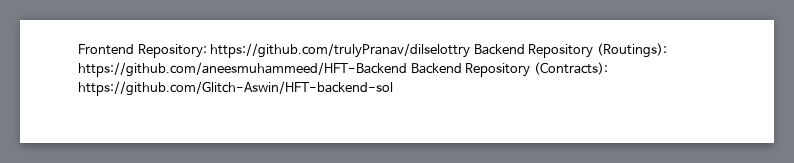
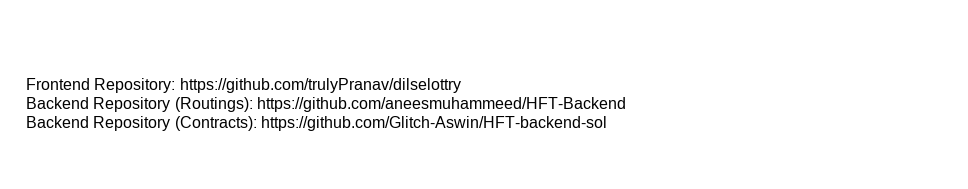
- Frontend Repository: https://github.com/trulyPranav/dilselottry Backend Repository (Routings): https://github.com/aneesmuhammeed/HFT-Backend Backend Repository (Contracts): https://github.com/Glitch-Aswin/HFT-backend-sol
+ Frontend Repository: https://github.com/trulyPranav/dilselottry
+ Backend Repository (Routings): https://github.com/aneesmuhammeed/HFT-Backend
+ Backend Repository (Contracts): https://github.com/Glitch-Aswin/HFT-backend-sol

